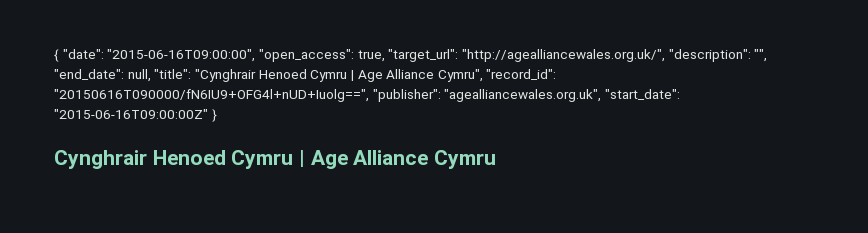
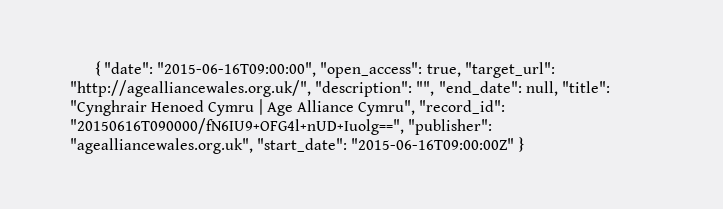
- Cynghrair Henoed Cymru | Age Alliance Cymru

